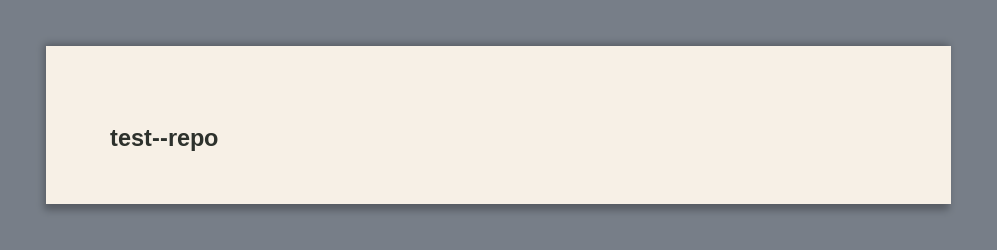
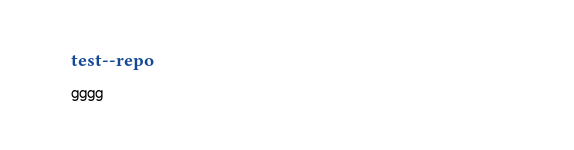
+ gggg

